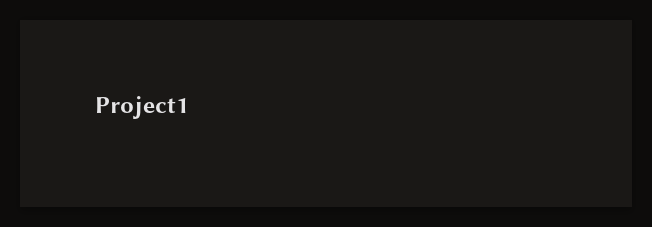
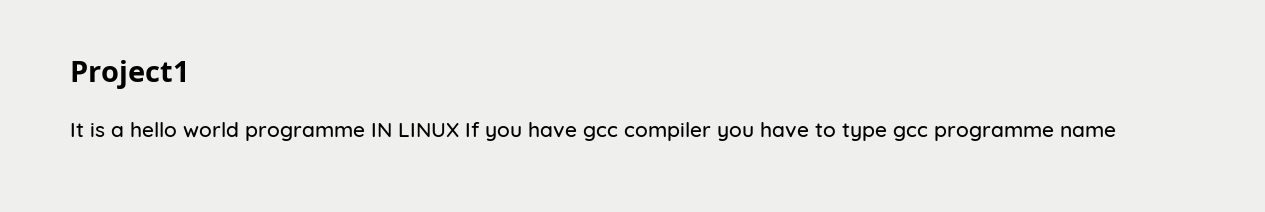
+ It is a hello world programme IN LINUX If you have gcc compiler you have to type gcc programme name

